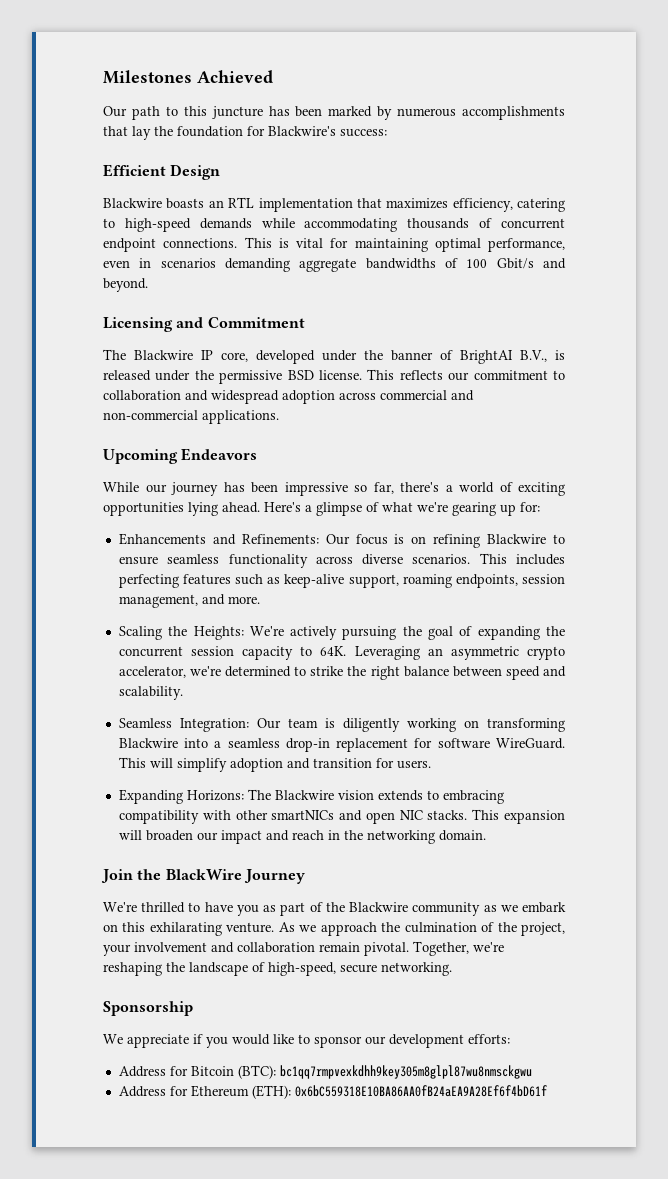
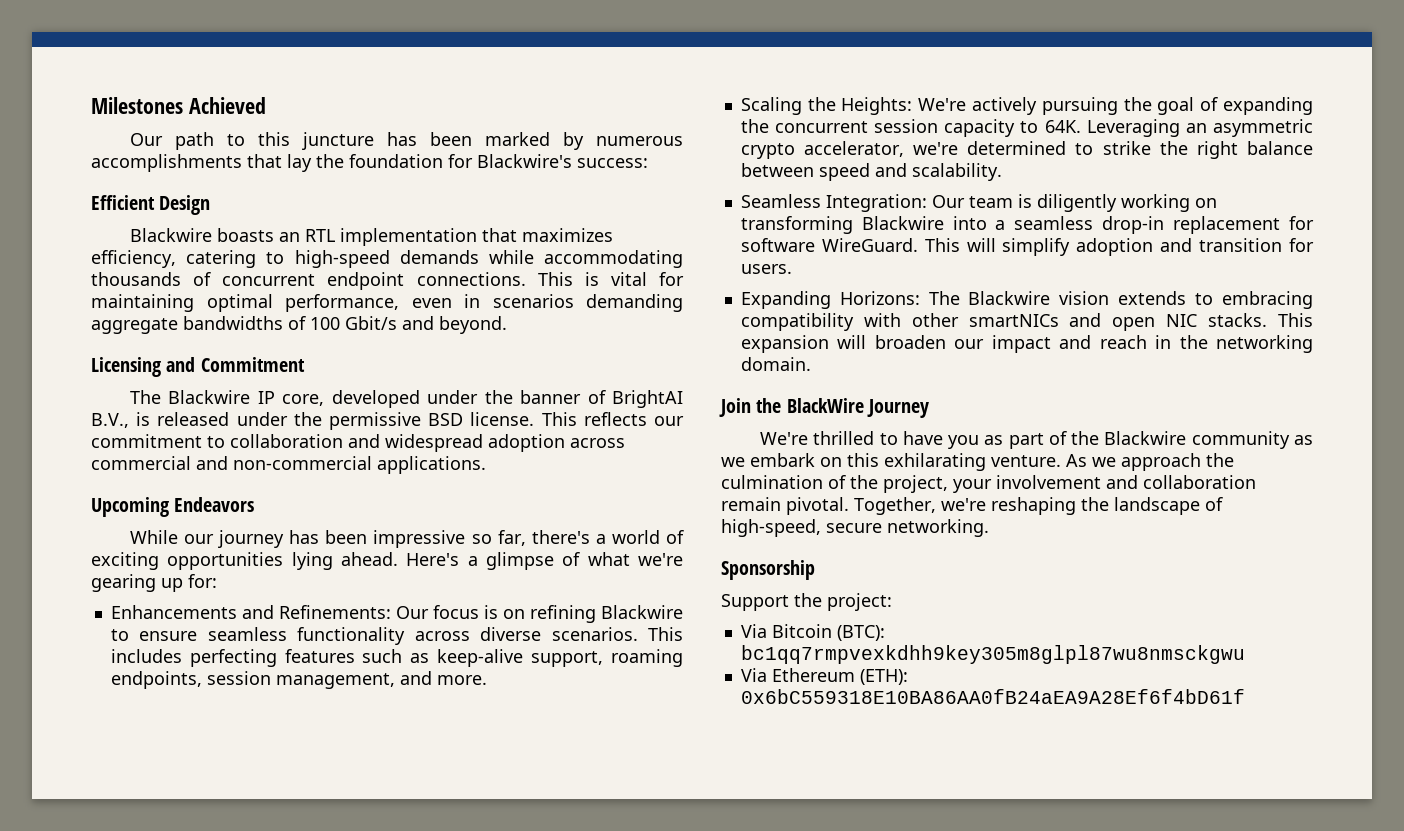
- We appreciate if you would like to sponsor our development efforts:
- Address for Bitcoin (BTC): bc1qq7rmpvexkdhh9key305m8glpl87wu8nmsckgwu
+ Support the project:
+ Via Bitcoin (BTC): bc1qq7rmpvexkdhh9key305m8glpl87wu8nmsckgwu
- Address for Ethereum (ETH): 0x6bC559318E10BA86AA0fB24aEA9A28Ef6f4bD61f
+ Via Ethereum (ETH): 0x6bC559318E10BA86AA0fB24aEA9A28Ef6f4bD61f

